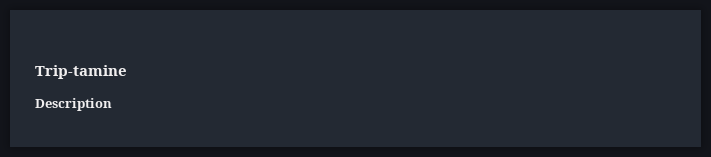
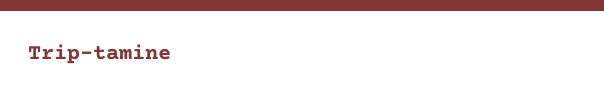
- Description

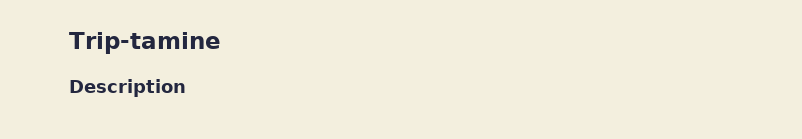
+ Description

